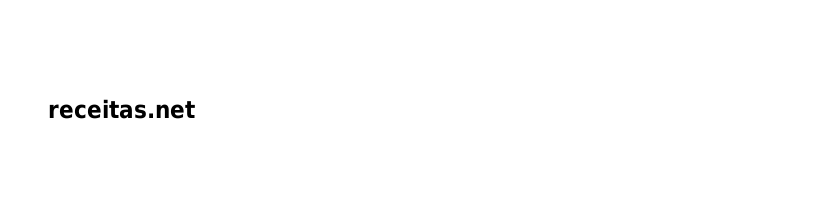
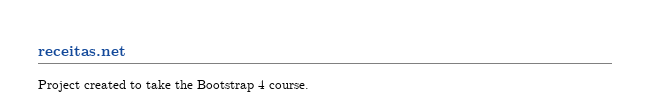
+ Project created to take the Bootstrap 4 course.

